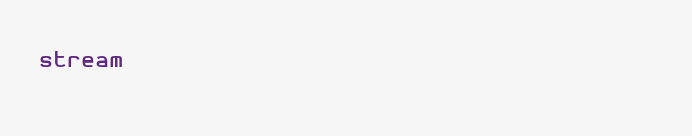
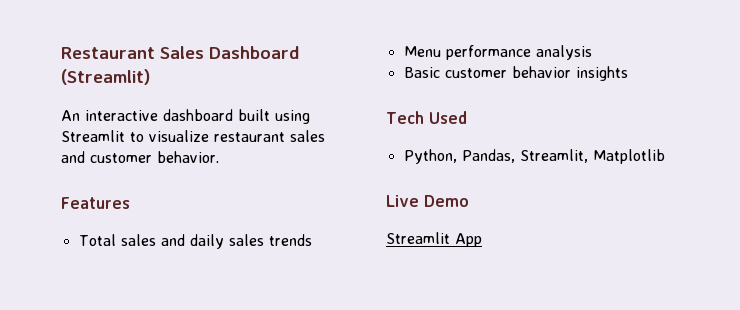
- stream
+ Restaurant Sales Dashboard (Streamlit)
+ An interactive dashboard built using Streamlit to visualize restaurant sales and customer behavior.
+ Features
+ Total sales and daily sales trends
+ Menu performance analysis
+ Basic customer behavior insights
+ Tech Used
+ Python, Pandas, Streamlit, Matplotlib
+ Live Demo
+ Streamlit App

